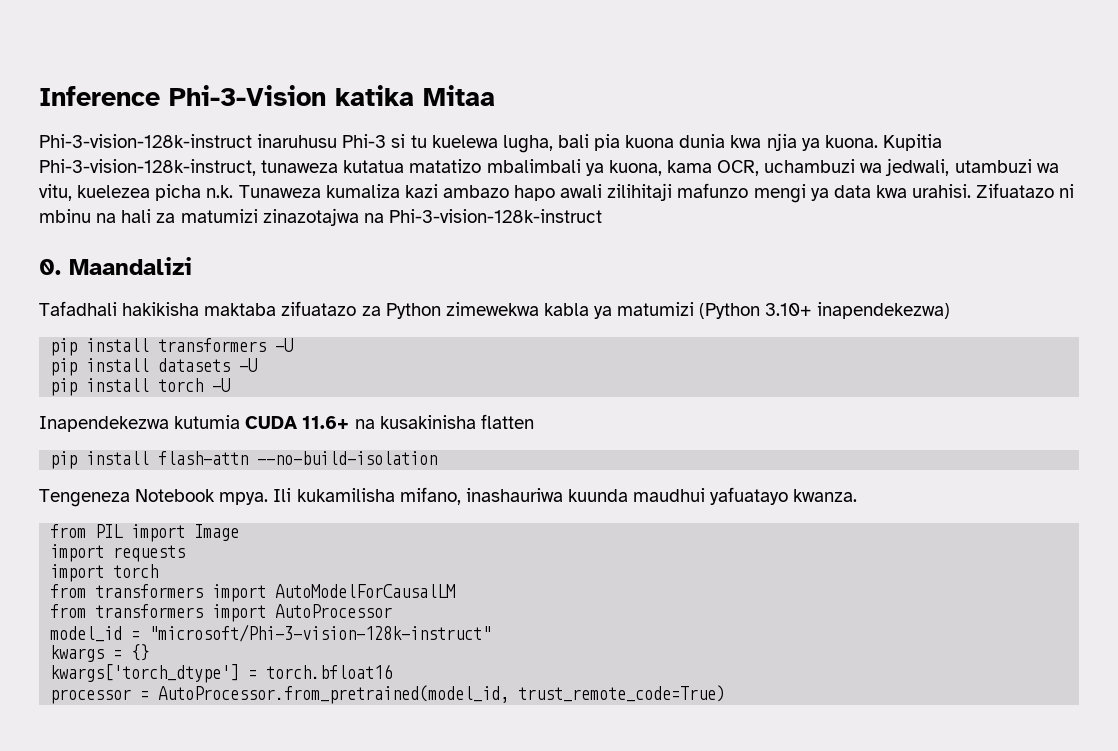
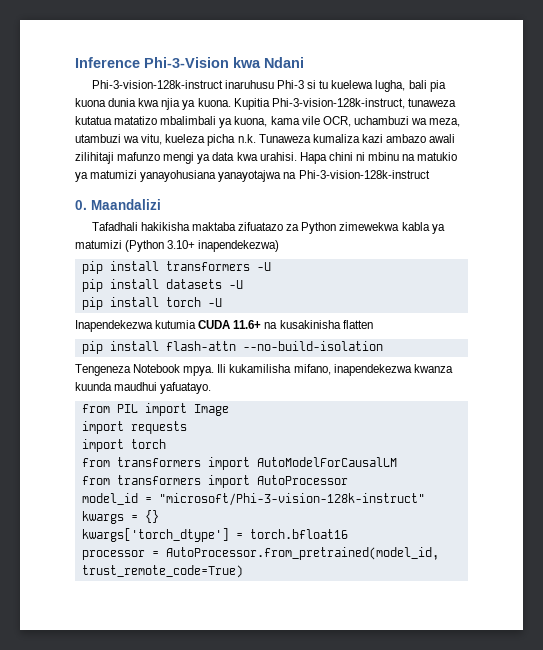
- Inference Phi-3-Vision katika Mitaa
+ Inference Phi-3-Vision kwa Ndani
- Kupitia Phi-3-vision-128k-instruct, tunaweza kutatua matatizo mbalimbali ya kuona, kama OCR, uchambuzi wa jedwali, utambuzi wa vitu, kuelezea picha n.k. Tunaweza kumaliza kazi ambazo hapo awali zilihitaji mafunzo mengi ya data kwa urahisi.
+ Kupitia Phi-3-vision-128k-instruct, tunaweza kutatua matatizo mbalimbali ya kuona, kama vile OCR, uchambuzi wa meza, utambuzi wa vitu, kueleza picha n.k. Tunaweza kumaliza kazi ambazo awali zilihitaji mafunzo mengi ya data kwa urahisi.
- Zifuatazo ni mbinu na hali za matumizi zinazotajwa na Phi-3-vision-128k-instruct
+ Hapa chini ni mbinu na matukio ya matumizi yanayohusiana yanayotajwa na Phi-3-vision-128k-instruct
- Ili kukamilisha mifano, inashauriwa kuunda maudhui yafuatayo kwanza.
+ Ili kukamilisha mifano, inapendekezwa kwanza kuunda maudhui yafuatayo.

